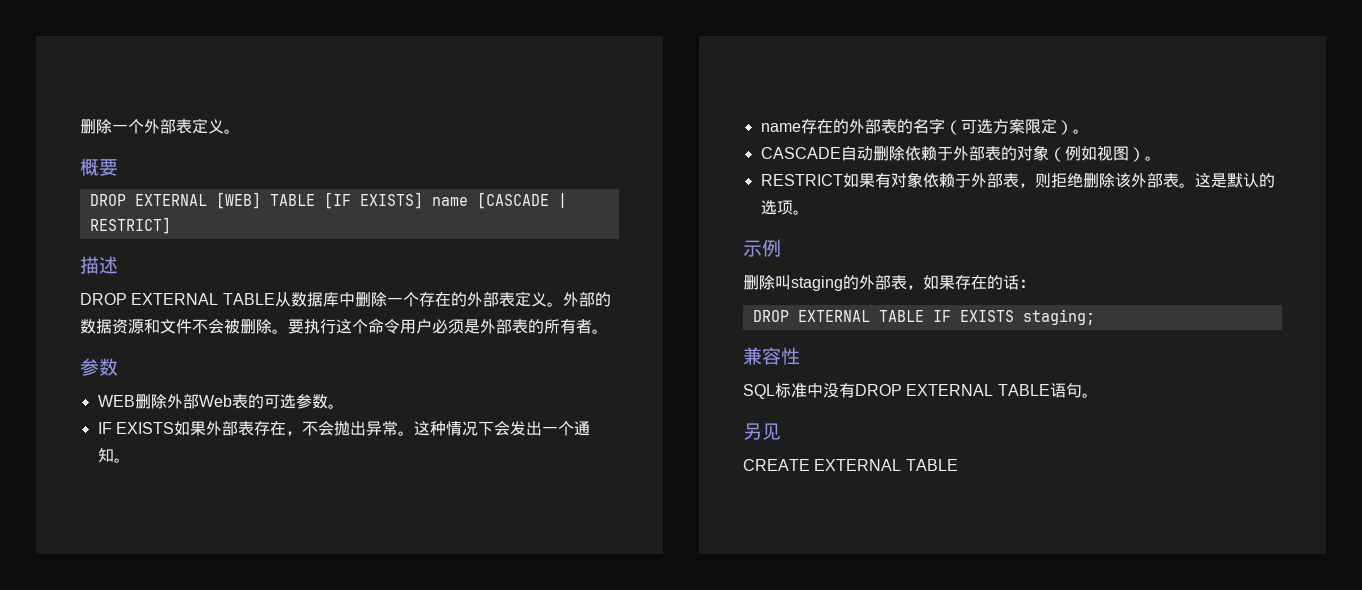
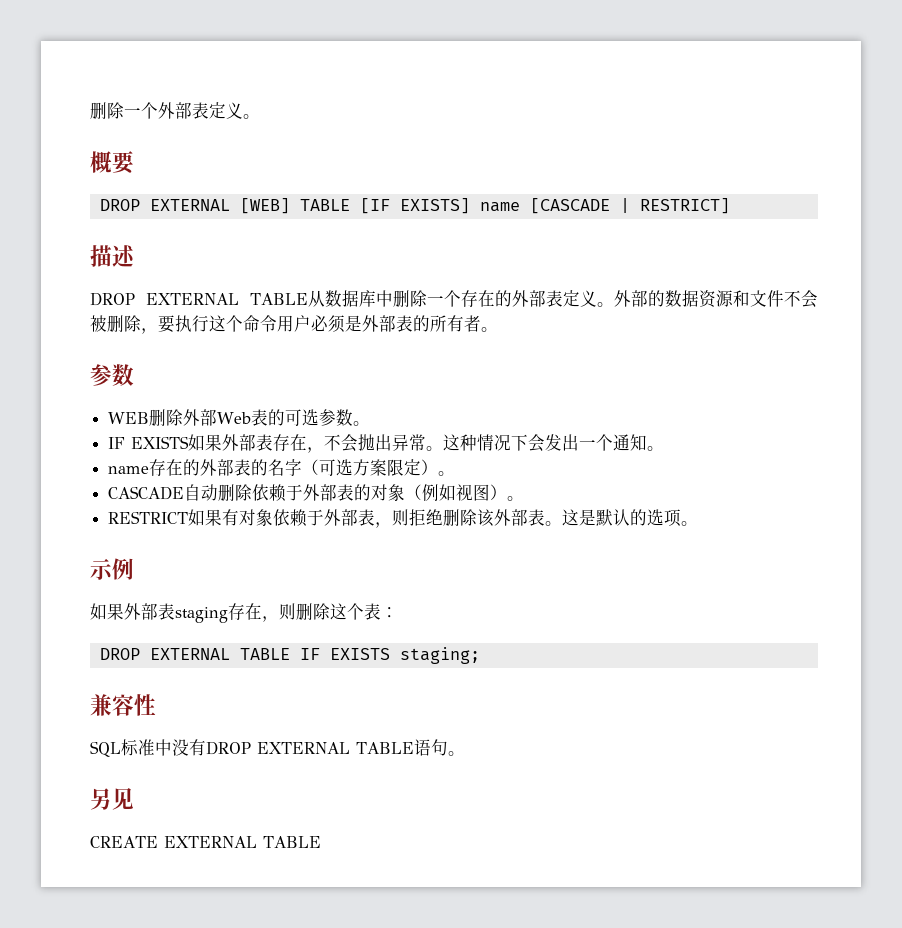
- 外部的数据资源和文件不会被删除。要执行这个命令用户必须是外部表的所有者。
+ 外部的数据资源和文件不会被删除，要执行这个命令用户必须是外部表的所有者。
- 删除叫staging的外部表，如果存在的话：
+ 如果外部表staging存在，则删除这个表：

